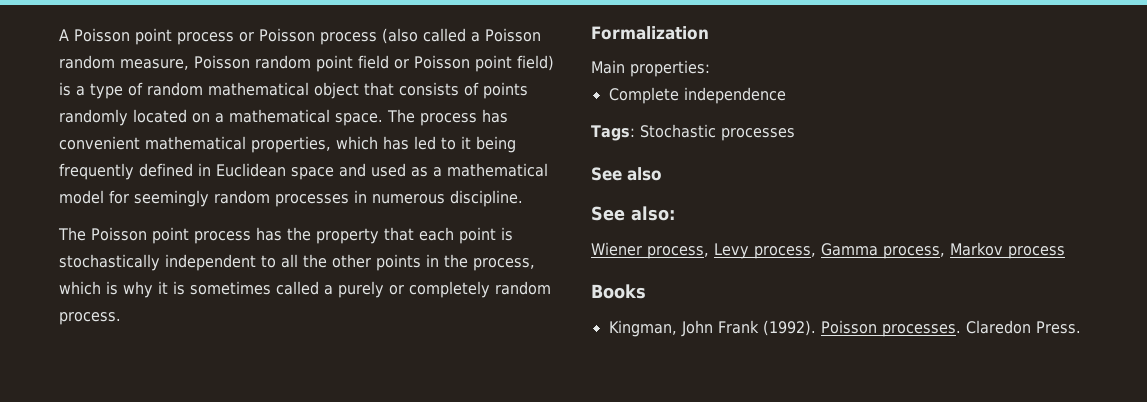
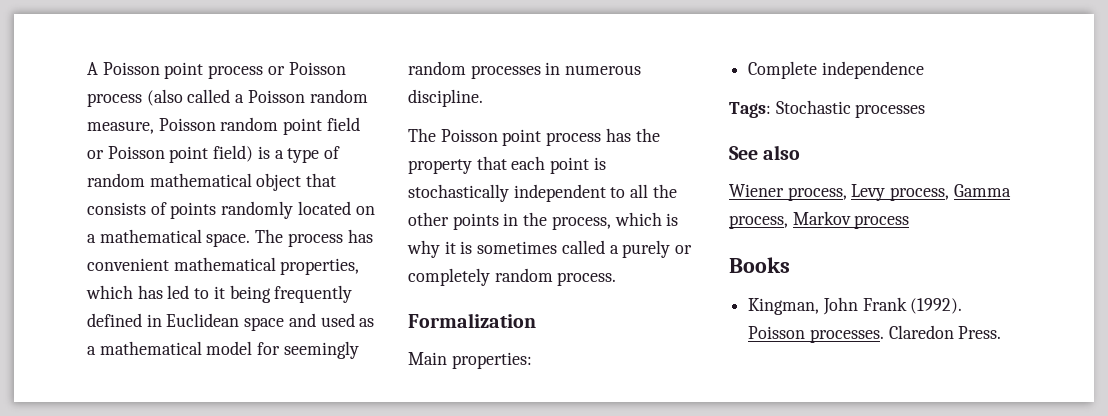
- See also:

